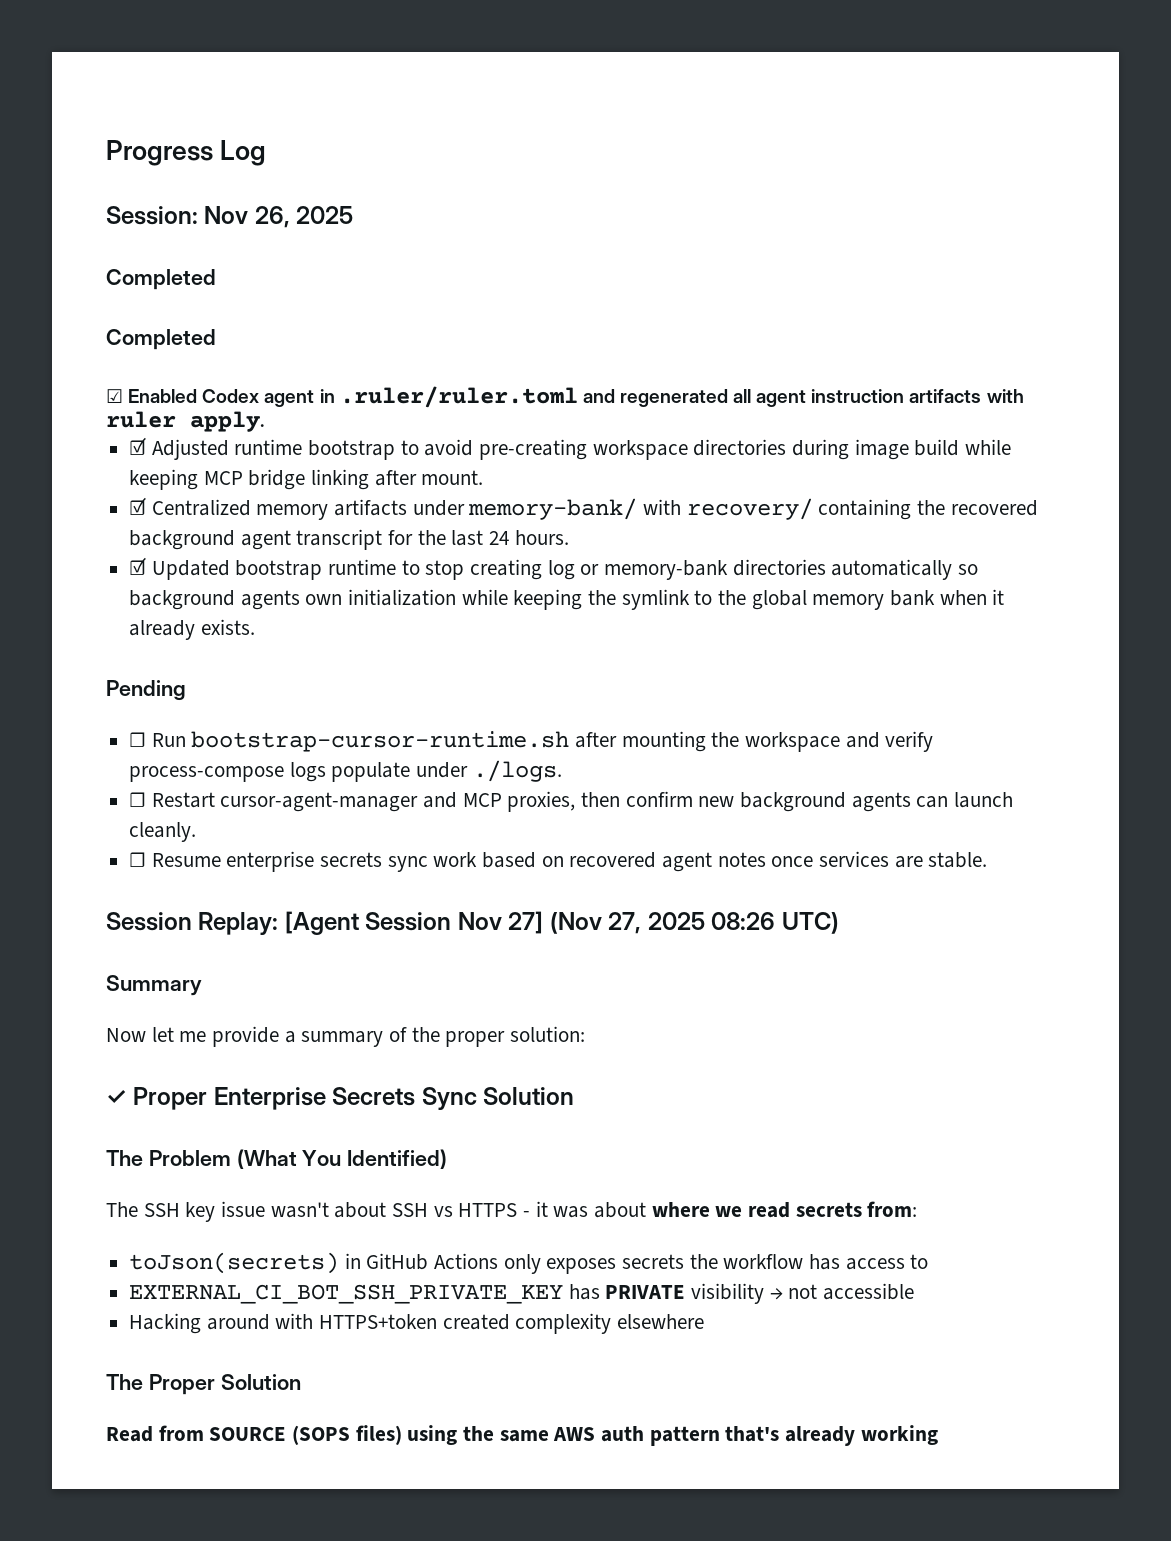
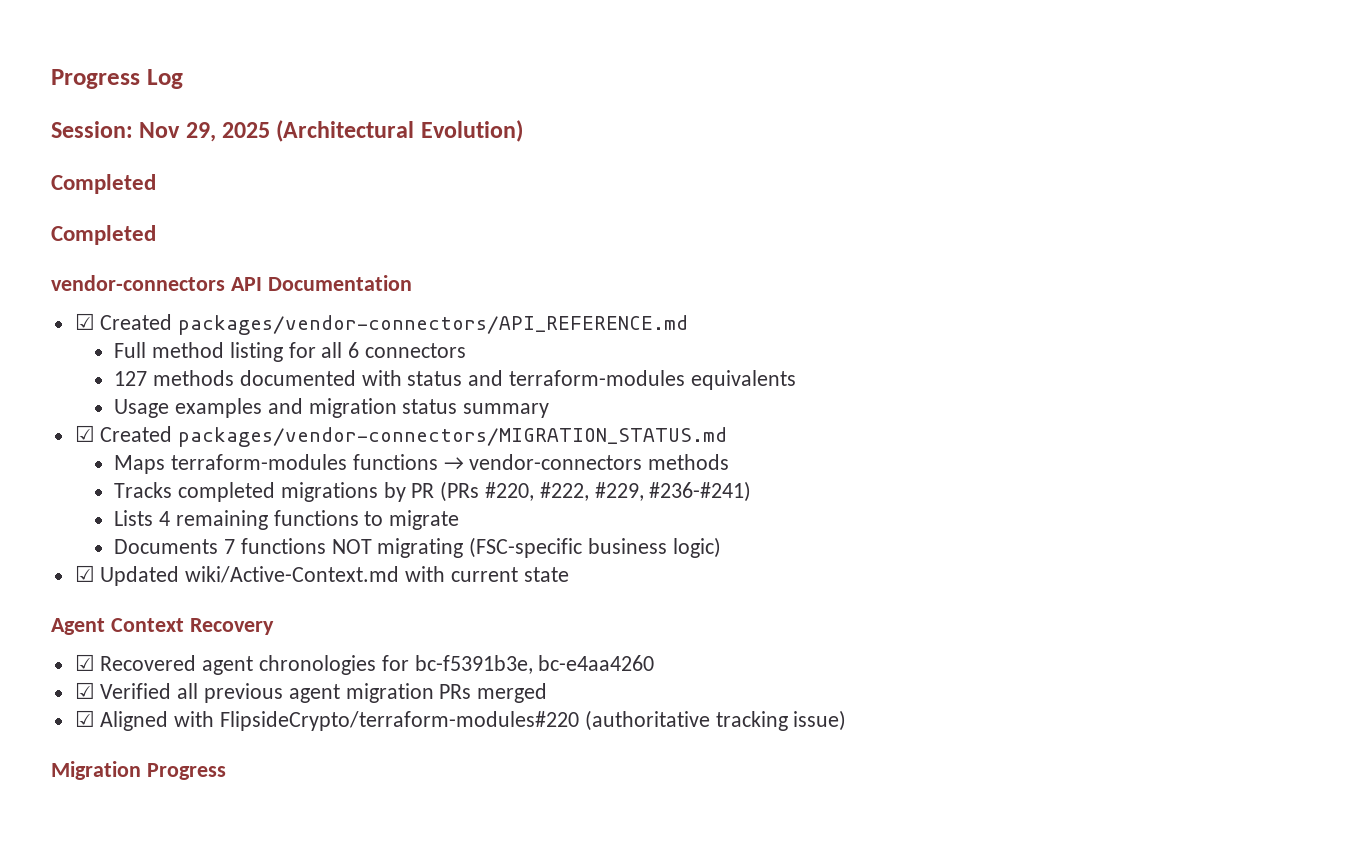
- Session: Nov 26, 2025
+ Session: Nov 29, 2025 (Architectural Evolution)
- ☑ Enabled Codex agent in .ruler/ruler.toml and regenerated all agent instruction artifacts with ruler apply.
- ☑ Adjusted runtime bootstrap to avoid pre-creating workspace directories during image build while keeping MCP bridge linking after mount.
- ☑ Centralized memory artifacts under memory-bank/ with recovery/ containing the recovered background agent transcript for the last 24 hours.
- ☑ Updated bootstrap runtime to stop creating log or memory-bank directories automatically so background agents own initialization while keeping the symlink to the global memory bank when it already exists.
- Pending
- ☐ Run bootstrap-cursor-runtime.sh after mounting the workspace and verify process-compose logs populate under ./logs.
- ☐ Restart cursor-agent-manager and MCP proxies, then confirm new background agents can launch cleanly.
- ☐ Resume enterprise secrets sync work based on recovered agent notes once services are stable.
- Session Replay: [Agent Session Nov 27] (Nov 27, 2025 08:26 UTC)
- Summary
- Now let me provide a summary of the proper solution:
- ✓ Proper Enterprise Secrets Sync Solution
- The Problem (What You Identified)
- The SSH key issue wasn't about SSH vs HTTPS - it was about where we read secrets from:
- toJson(secrets) in GitHub Actions only exposes secrets the workflow has access to
- EXTERNAL_CI_BOT_SSH_PRIVATE_KEY has PRIVATE visibility → not accessible
- Hacking around with HTTPS+token created complexity elsewhere
- The Proper Solution
- Read from SOURCE (SOPS files) using the same AWS auth pattern that's already working
+ vendor-connectors API Documentation
+ ☑ Created packages/vendor-connectors/API_REFERENCE.md
+ Full method listing for all 6 connectors
+ 127 methods documented with status and terraform-modules equivalents
+ Usage examples and migration status summary
+ ☑ Created packages/vendor-connectors/MIGRATION_STATUS.md
+ Maps terraform-modules functions → vendor-connectors methods
+ Tracks completed migrations by PR (PRs #220, #222, #229, #236-#241)
+ Lists 4 remaining functions to migrate
+ Documents 7 functions NOT migrating (FSC-specific business logic)
+ ☑ Updated wiki/Active-Context.md with current state
+ Agent Context Recovery
+ ☑ Recovered agent chronologies for bc-f5391b3e, bc-e4aa4260
+ ☑ Verified all previous agent migration PRs merged
+ ☑ Aligned with FlipsideCrypto/terraform-modules#220 (authoritative tracking issue)
+ Migration Progress

